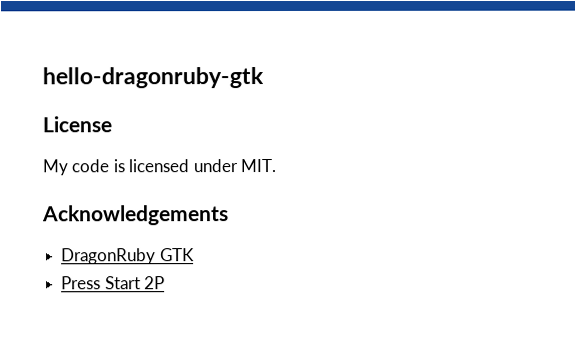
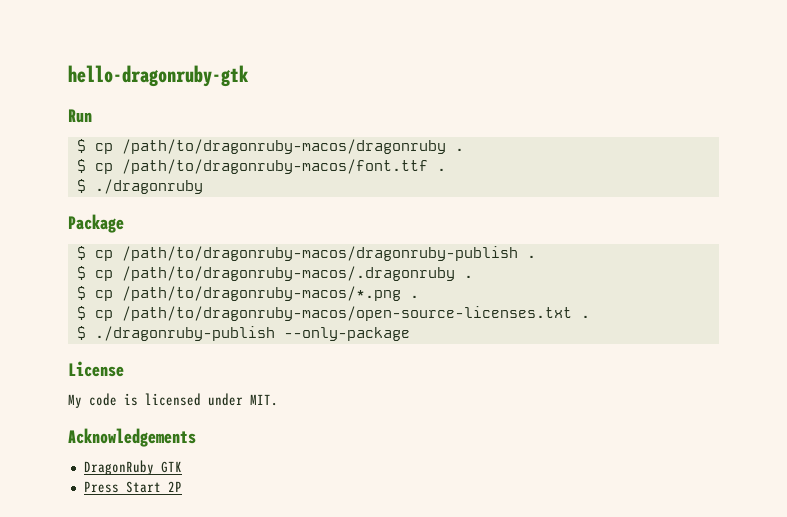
+ Run
+ $ cp /path/to/dragonruby-macos/dragonruby .
+ $ cp /path/to/dragonruby-macos/font.ttf .
+ $ ./dragonruby
+ Package
+ $ cp /path/to/dragonruby-macos/dragonruby-publish .
+ $ cp /path/to/dragonruby-macos/.dragonruby .
+ $ cp /path/to/dragonruby-macos/*.png .
+ $ cp /path/to/dragonruby-macos/open-source-licenses.txt .
+ $ ./dragonruby-publish --only-package

